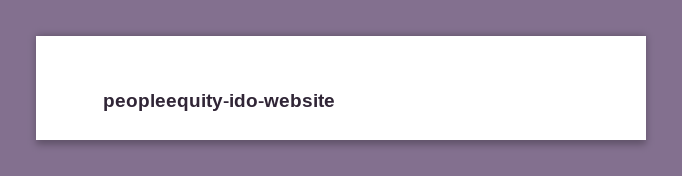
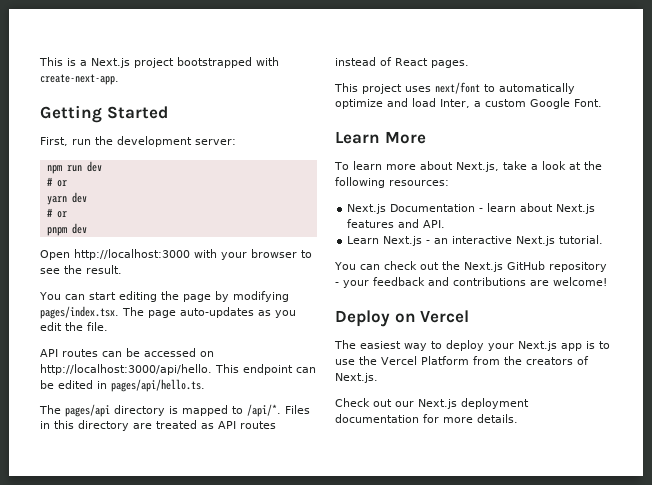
- peopleequity-ido-website
+ This is a Next.js project bootstrapped with create-next-app.
+ Getting Started
+ First, run the development server:
+ npm run dev
+ # or
+ yarn dev
+ # or
+ pnpm dev
+ Open http://localhost:3000 with your browser to see the result.
+ You can start editing the page by modifying pages/index.tsx. The page auto-updates as you edit the file.
+ API routes can be accessed on http://localhost:3000/api/hello. This endpoint can be edited in pages/api/hello.ts.
+ The pages/api directory is mapped to /api/*. Files in this directory are treated as API routes instead of React pages.
+ This project uses next/font to automatically optimize and load Inter, a custom Google Font.
+ Learn More
+ To learn more about Next.js, take a look at the following resources:
+ Next.js Documentation - learn about Next.js features and API.
+ Learn Next.js - an interactive Next.js tutorial.
+ You can check out the Next.js GitHub repository - your feedback and contributions are welcome!
+ Deploy on Vercel
+ The easiest way to deploy your Next.js app is to use the Vercel Platform from the creators of Next.js.
+ Check out our Next.js deployment documentation for more details.

